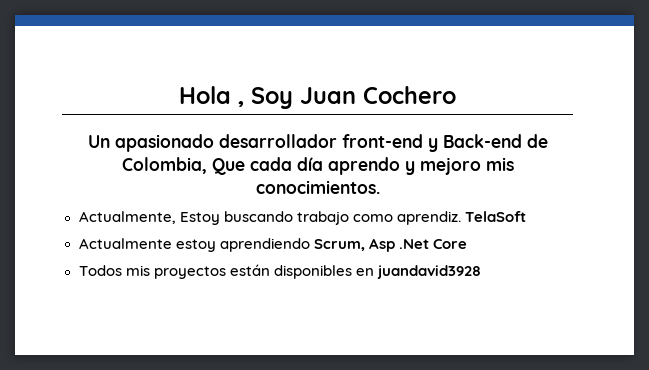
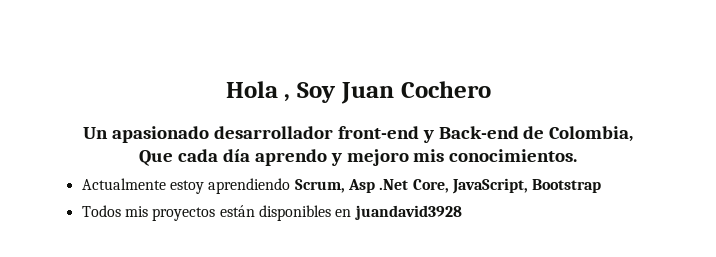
- Actualmente, Estoy buscando trabajo como aprendiz. TelaSoft
- Actualmente estoy aprendiendo Scrum, Asp .Net Core
+ Actualmente estoy aprendiendo Scrum, Asp .Net Core, JavaScript, Bootstrap

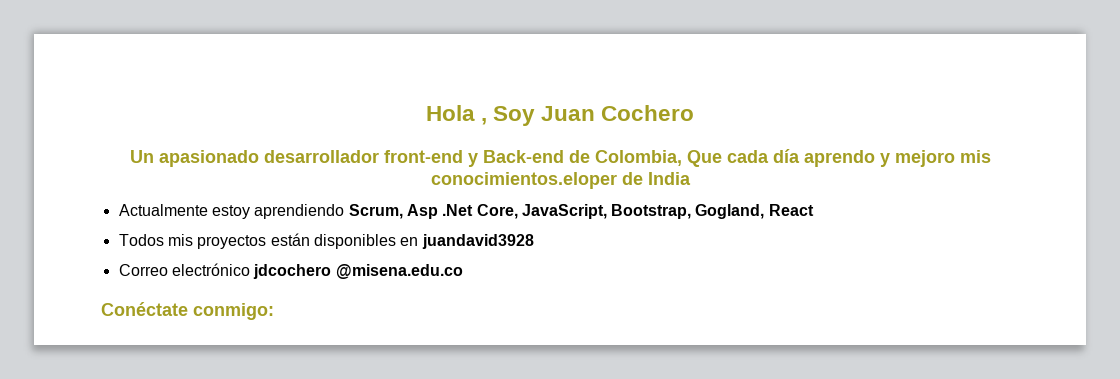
- Un apasionado desarrollador front-end y Back-end de Colombia, Que cada día aprendo y mejoro mis conocimientos.
+ Un apasionado desarrollador front-end y Back-end de Colombia, Que cada día aprendo y mejoro mis conocimientos.eloper de India
- Actualmente estoy aprendiendo Scrum, Asp .Net Core, JavaScript, Bootstrap
+ Actualmente estoy aprendiendo Scrum, Asp .Net Core, JavaScript, Bootstrap, Gogland, React
+ Correo electrónico jdcochero @misena.edu.co
+ Conéctate conmigo:

